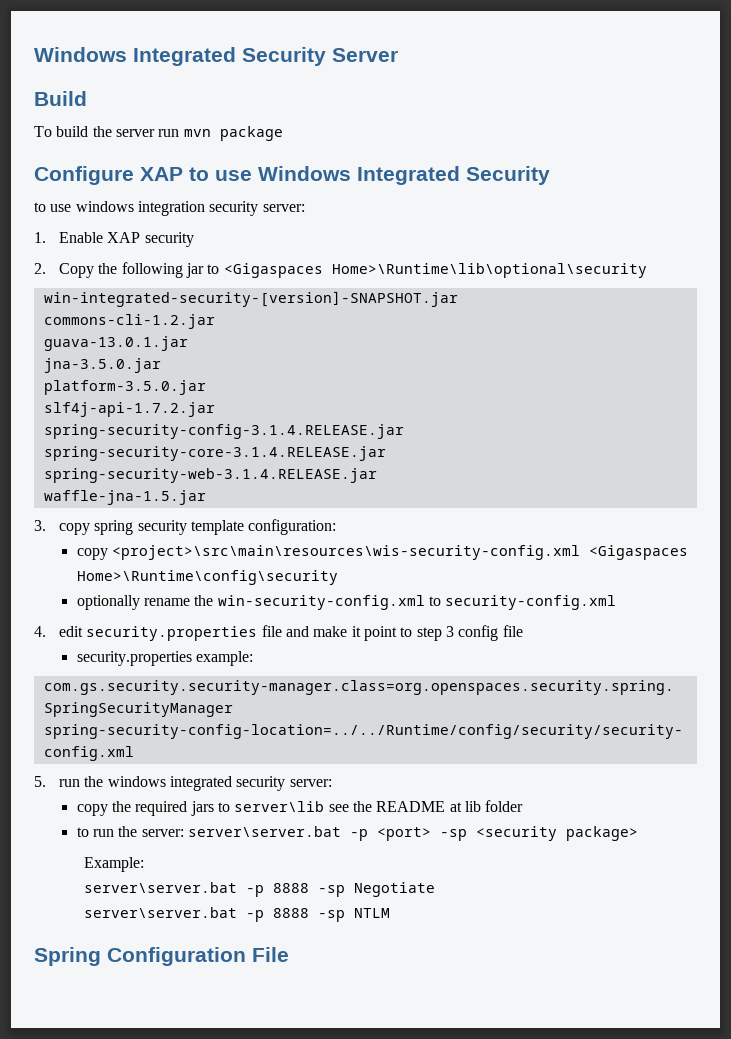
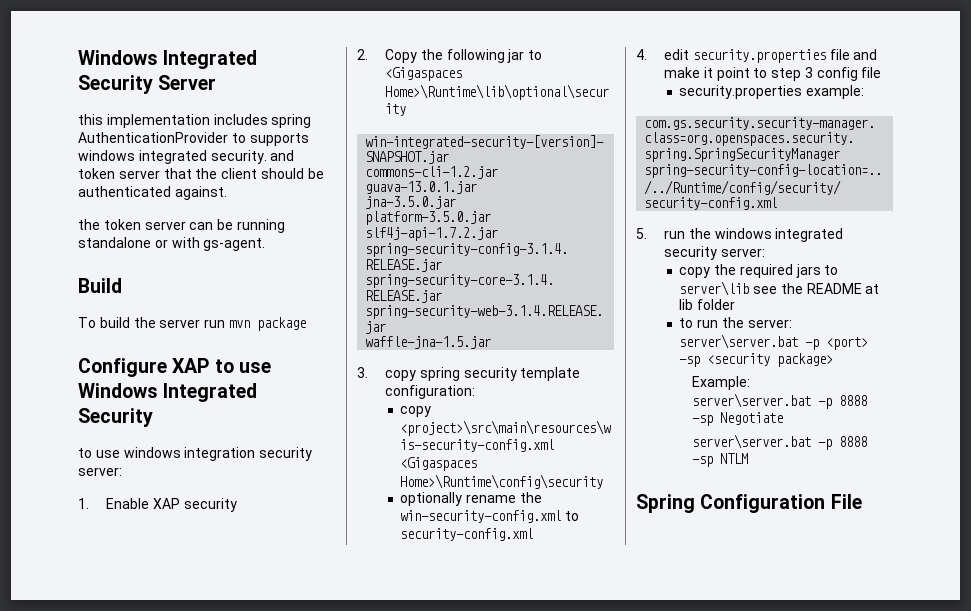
+ this implementation includes spring AuthenticationProvider to supports windows integrated security. and token server that the client should be authenticated against.
+ the token server can be running standalone or with gs-agent.

